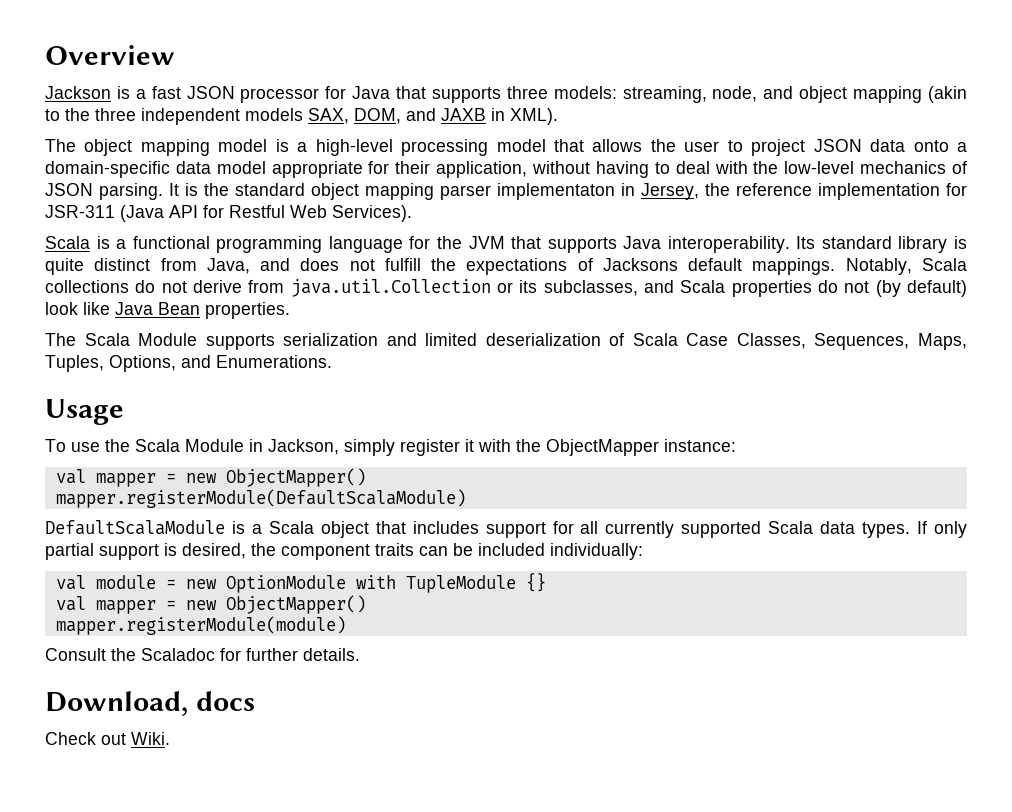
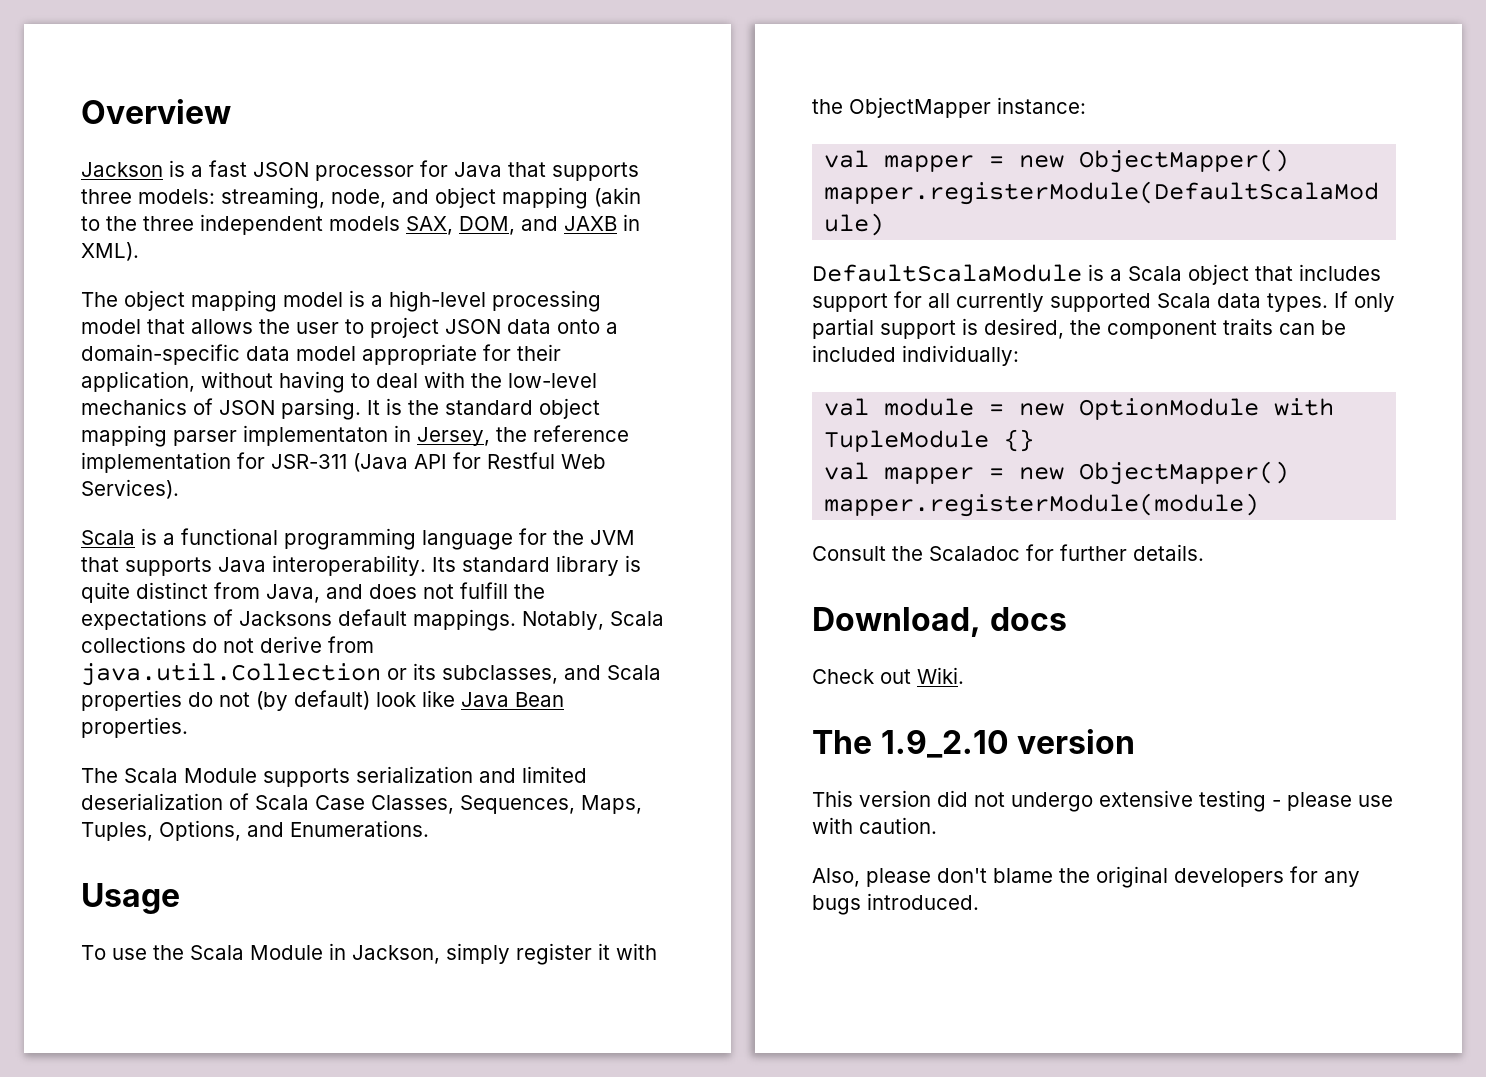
+ The 1.9_2.10 version
+ This version did not undergo extensive testing - please use with caution.
+ Also, please don't blame the original developers for any bugs introduced.

